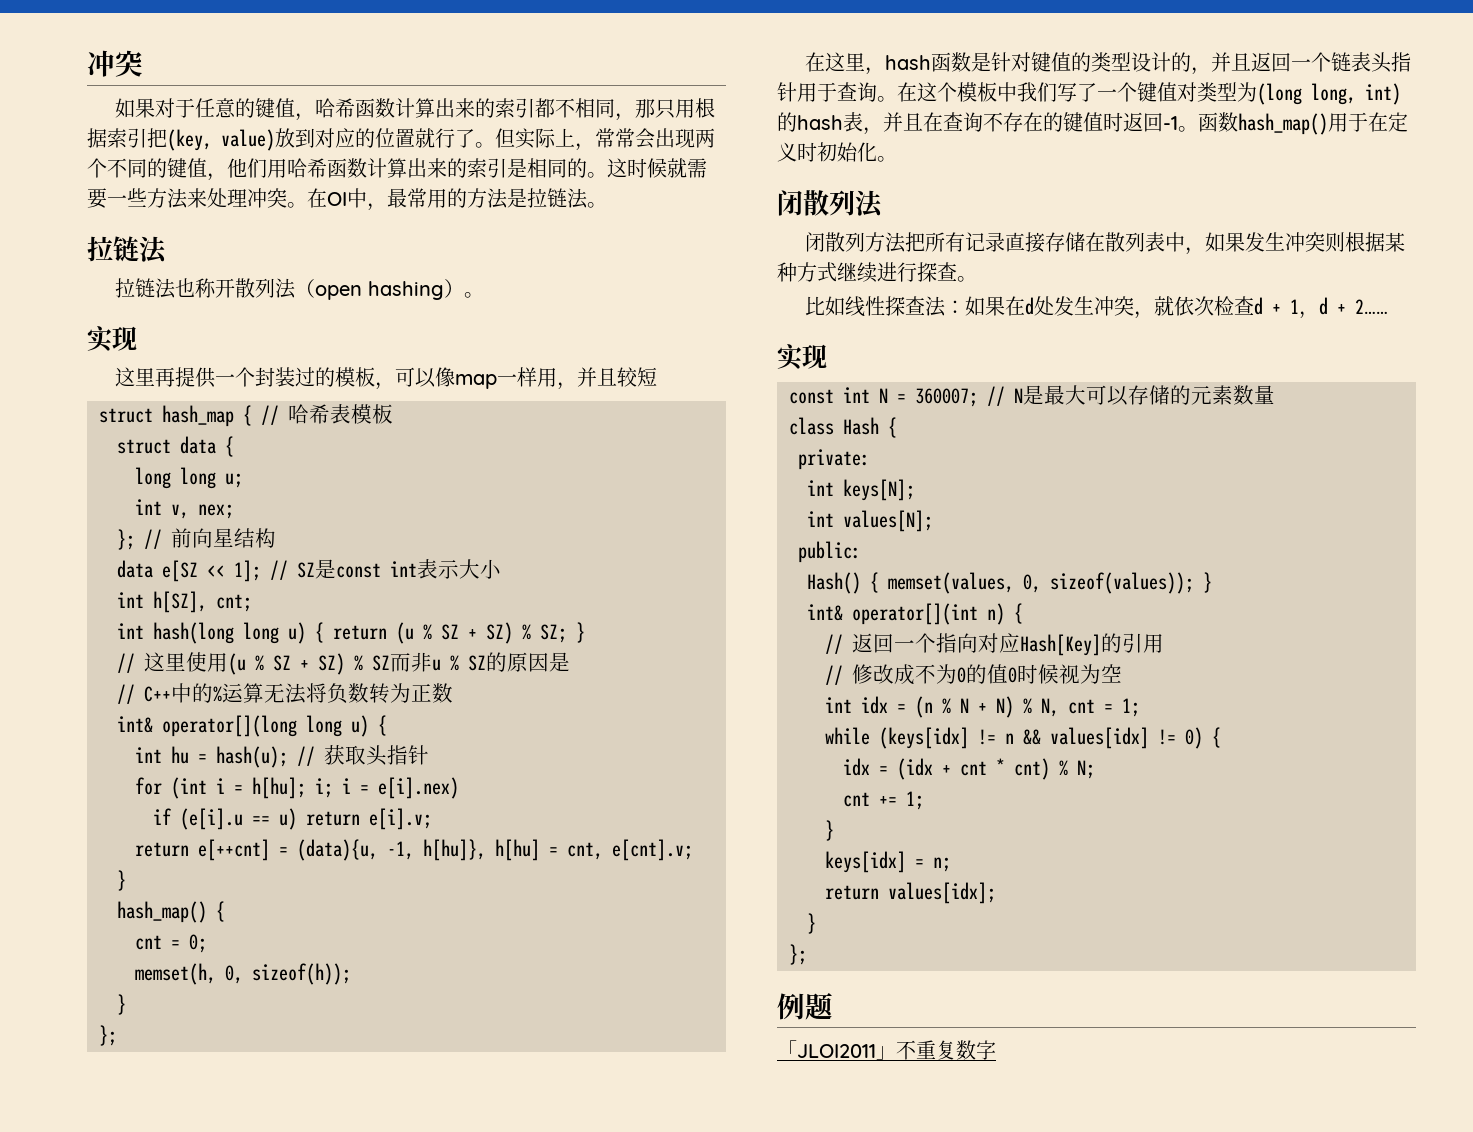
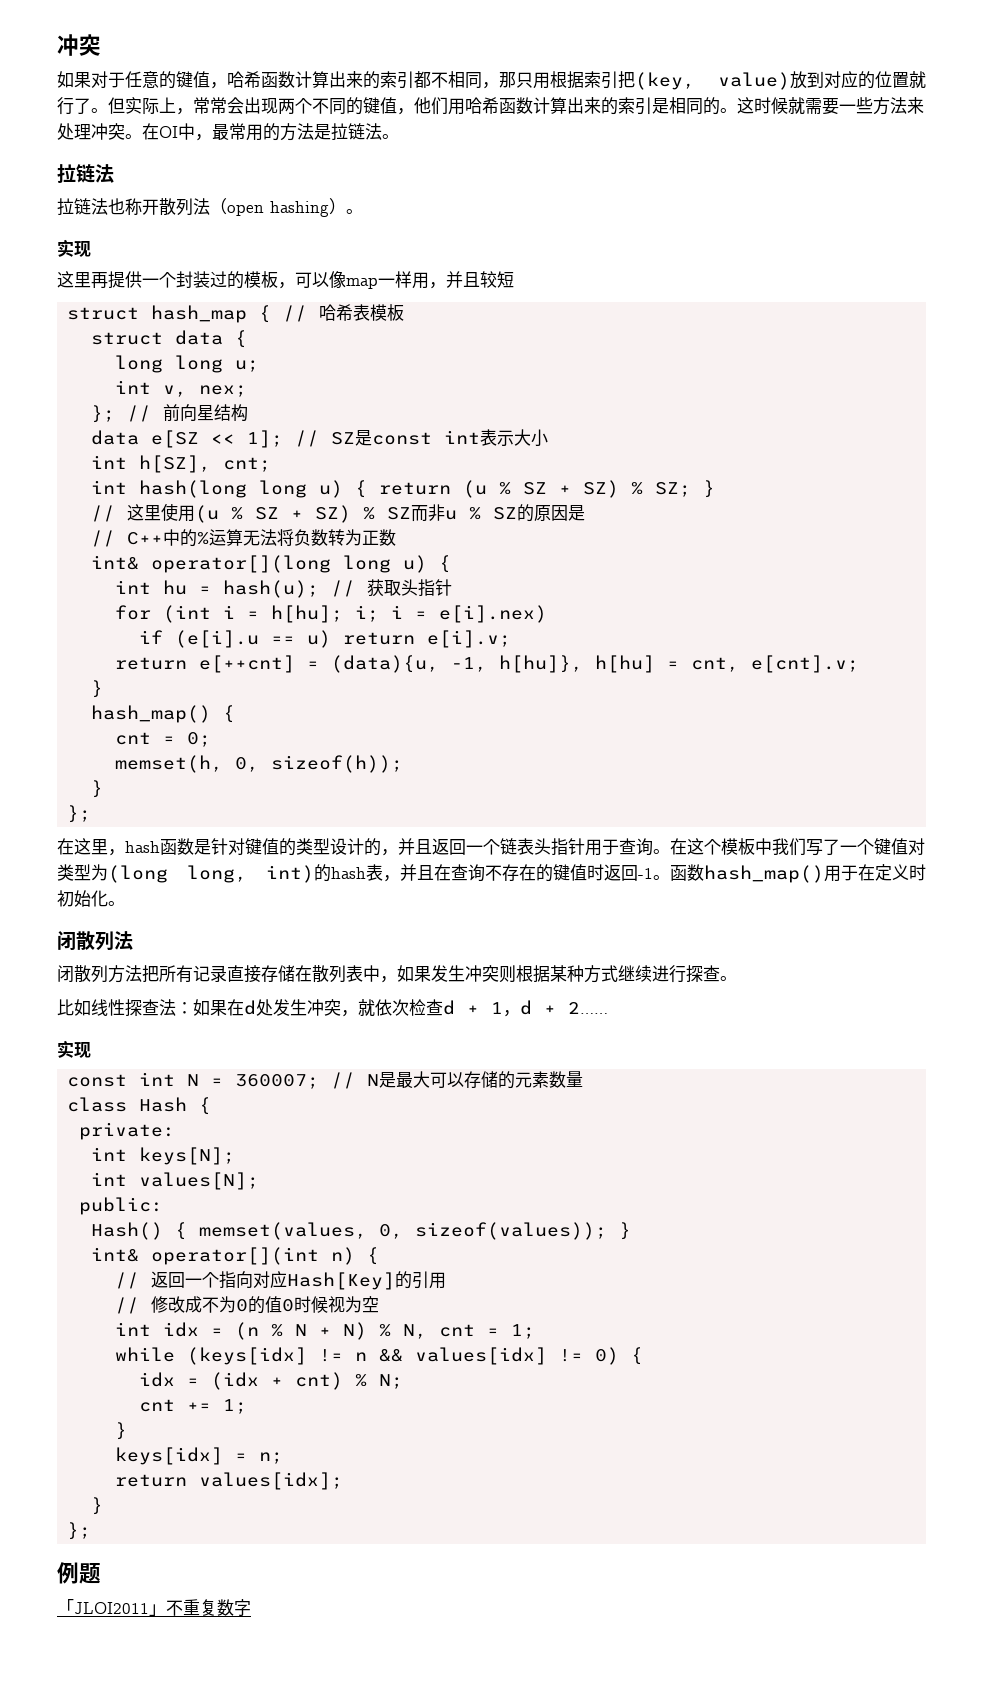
- idx = (idx + cnt * cnt) % N;
+ idx = (idx + cnt) % N;

